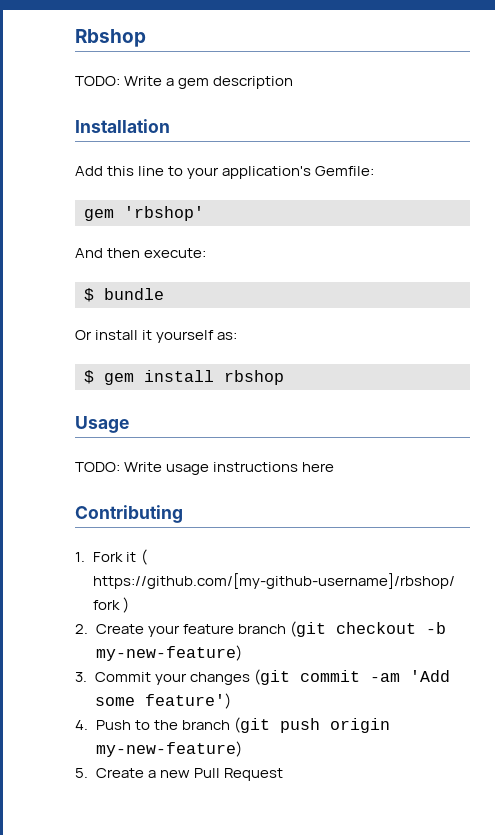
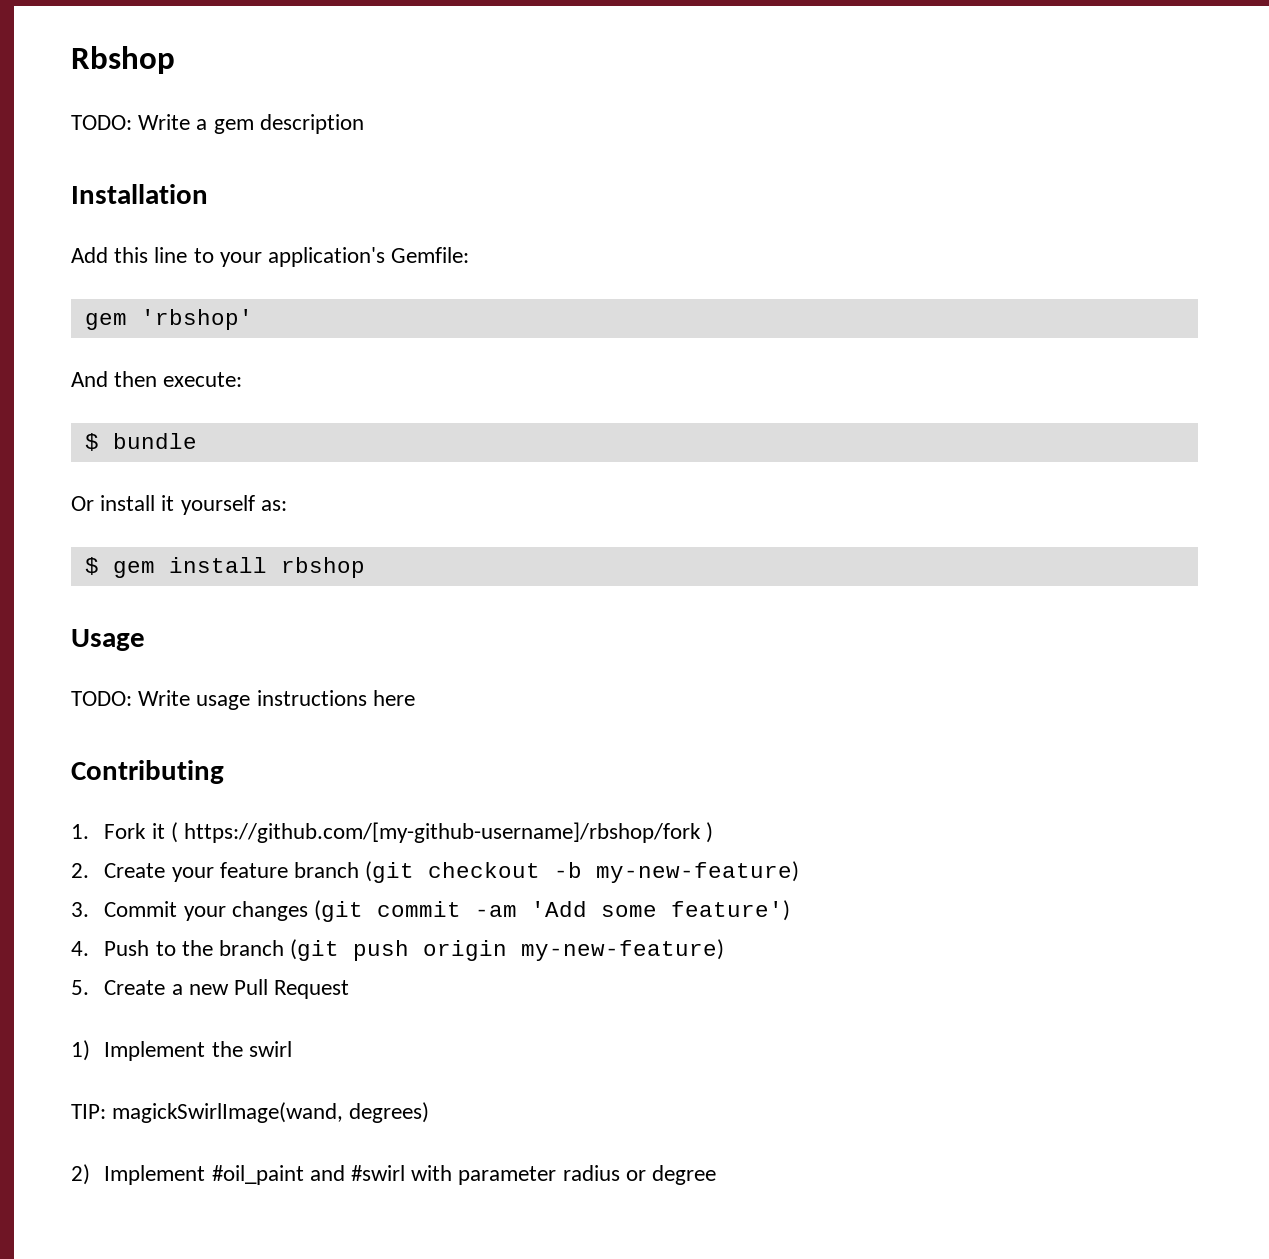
+ 1) Implement the swirl
+ TIP: magickSwirlImage(wand, degrees)
+ 2) Implement #oil_paint and #swirl with parameter radius or degree

